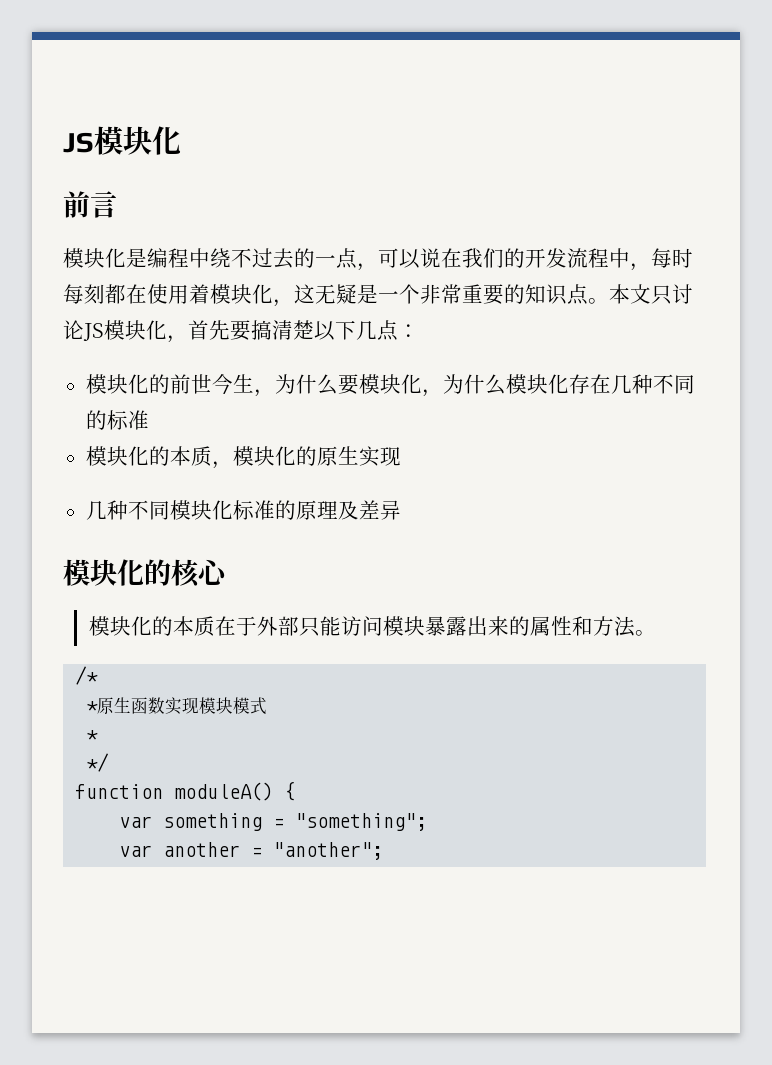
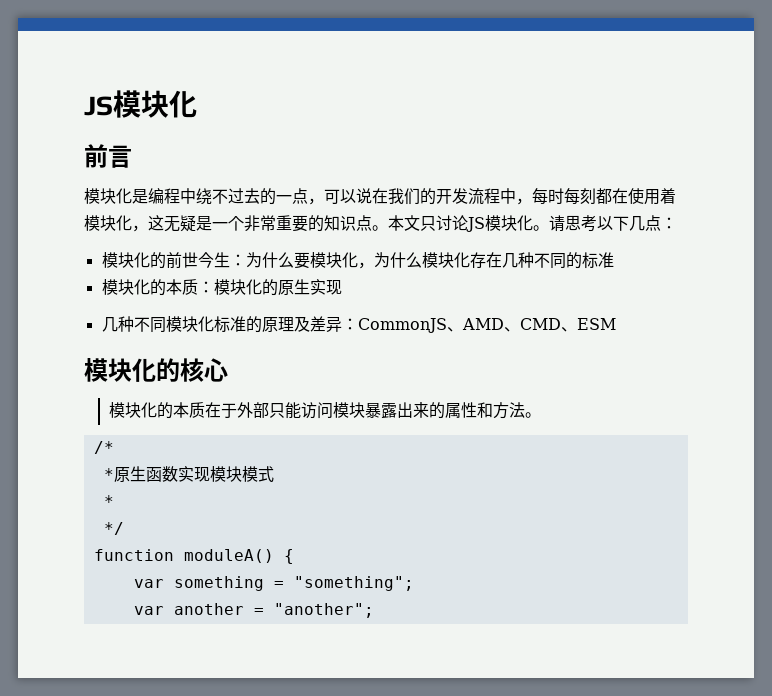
- 本文只讨论JS模块化，首先要搞清楚以下几点：
+ 本文只讨论JS模块化。请思考以下几点：
- 模块化的前世今生，为什么要模块化，为什么模块化存在几种不同的标准
+ 模块化的前世今生：为什么要模块化，为什么模块化存在几种不同的标准
- 模块化的本质，模块化的原生实现
+ 模块化的本质：模块化的原生实现
- 几种不同模块化标准的原理及差异
+ 几种不同模块化标准的原理及差异：CommonJS、AMD、CMD、ESM

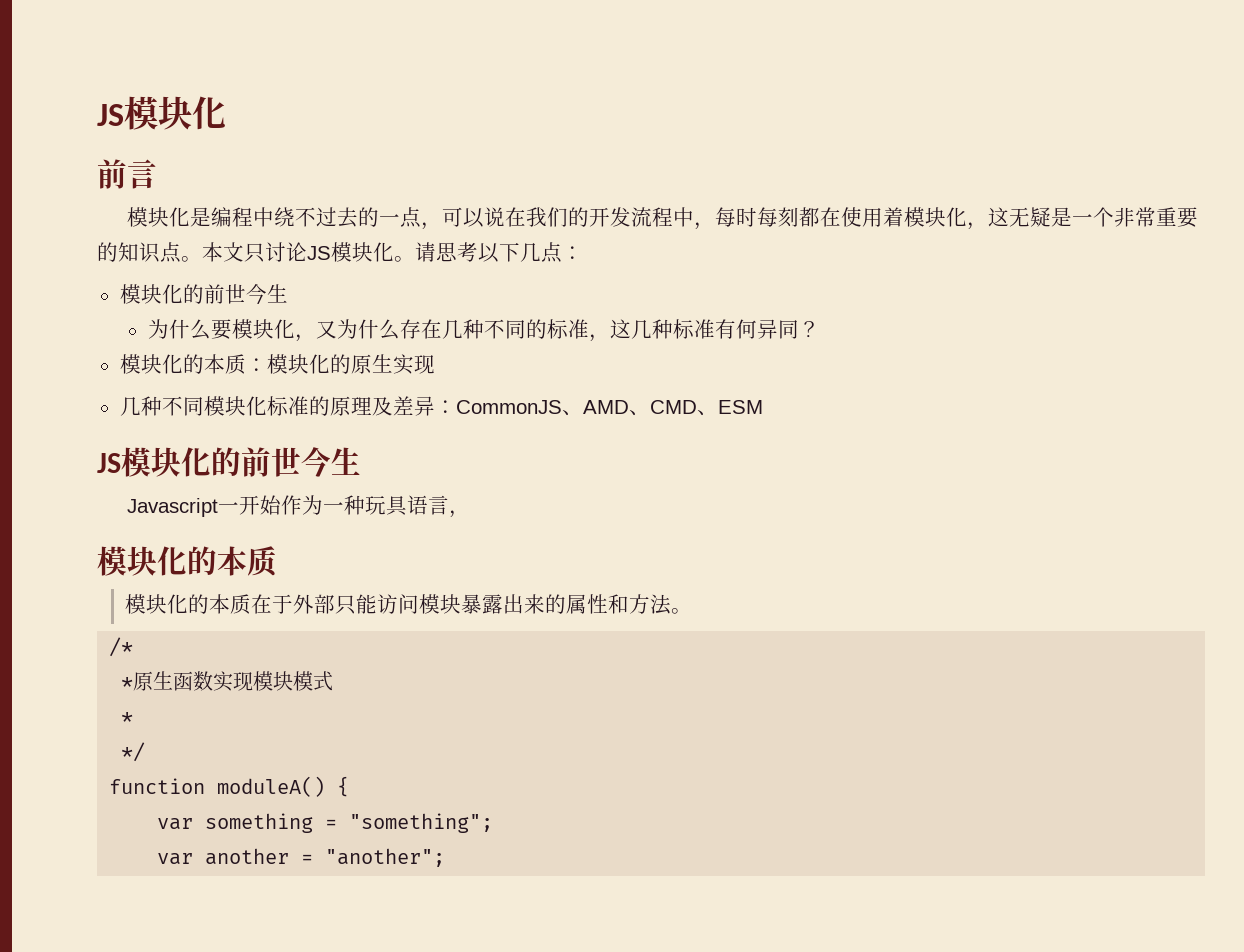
  请思考以下几点：
- 模块化的前世今生：为什么要模块化，为什么模块化存在几种不同的标准
+ 模块化的前世今生
+ 为什么要模块化，又为什么存在几种不同的标准，这几种标准有何异同？
- 模块化的核心
+ JS模块化的前世今生
+ Javascript一开始作为一种玩具语言，
+ 模块化的本质

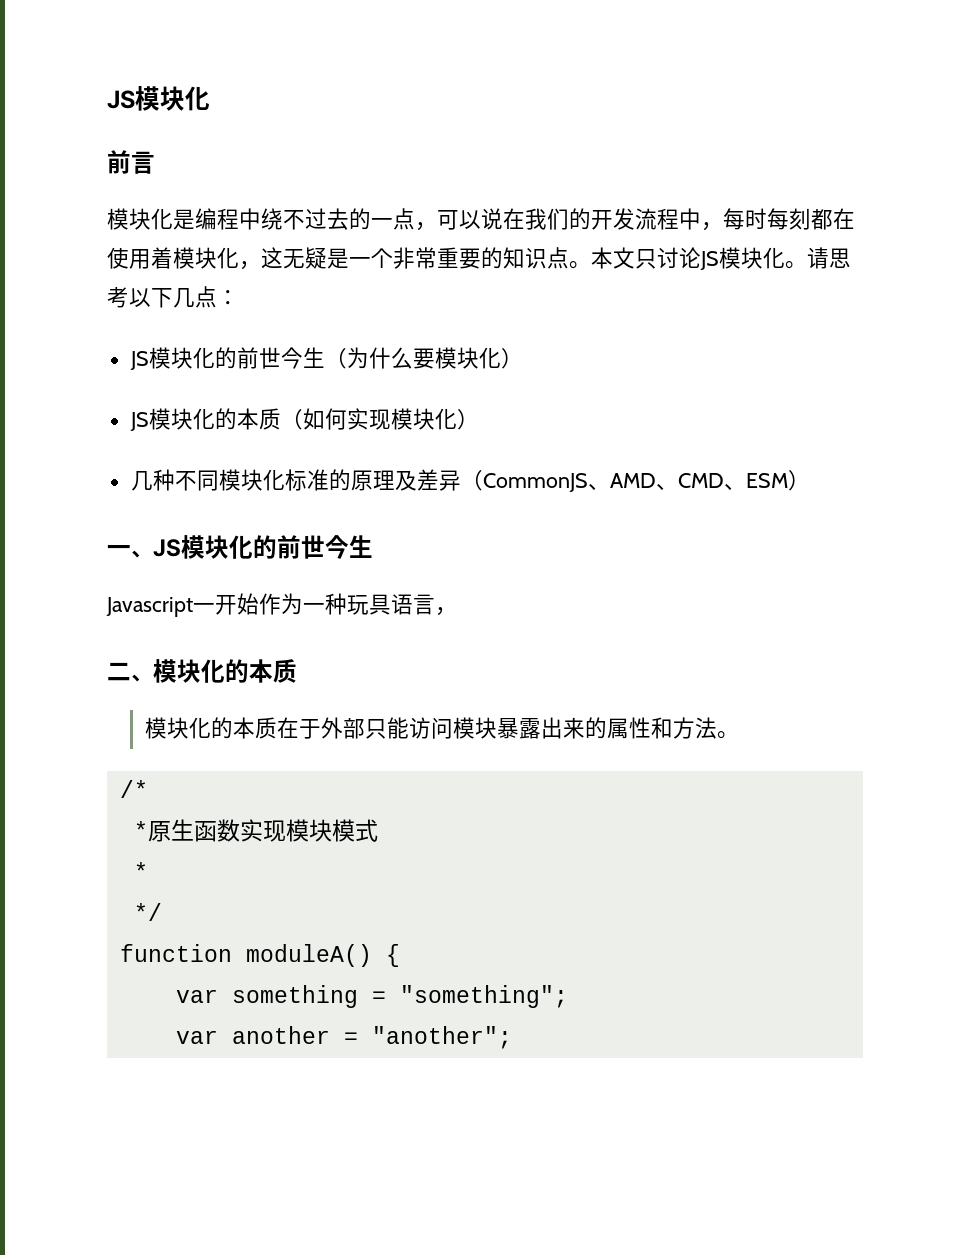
  请思考以下几点：
- 模块化的前世今生
- 为什么要模块化，又为什么存在几种不同的标准，这几种标准有何异同？
- 模块化的本质：模块化的原生实现
+ JS模块化的前世今生（为什么要模块化）
+ JS模块化的本质（如何实现模块化）
- 几种不同模块化标准的原理及差异：CommonJS、AMD、CMD、ESM
- JS模块化的前世今生
+ 几种不同模块化标准的原理及差异（CommonJS、AMD、CMD、ESM）
+ 一、JS模块化的前世今生
  Javascript一开始作为一种玩具语言，
- 模块化的本质
+ 二、模块化的本质

